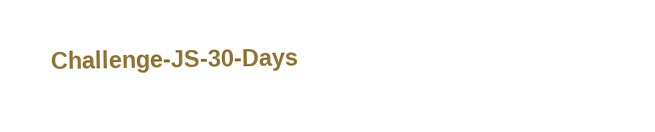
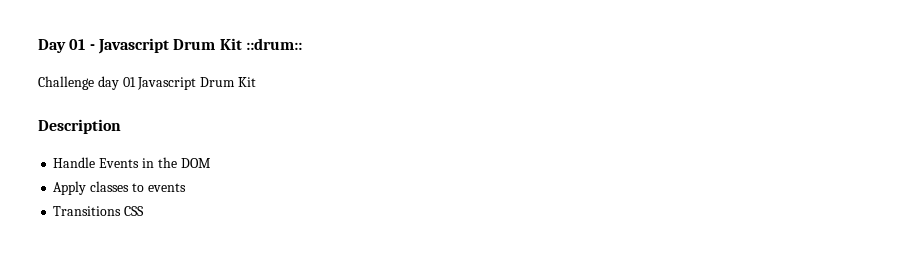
- Challenge-JS-30-Days
+ Day 01 - Javascript Drum Kit ::drum::
+ Challenge day 01 Javascript Drum Kit
+ Description
+ Handle Events in the DOM
+ Apply classes to events
+ Transitions CSS

